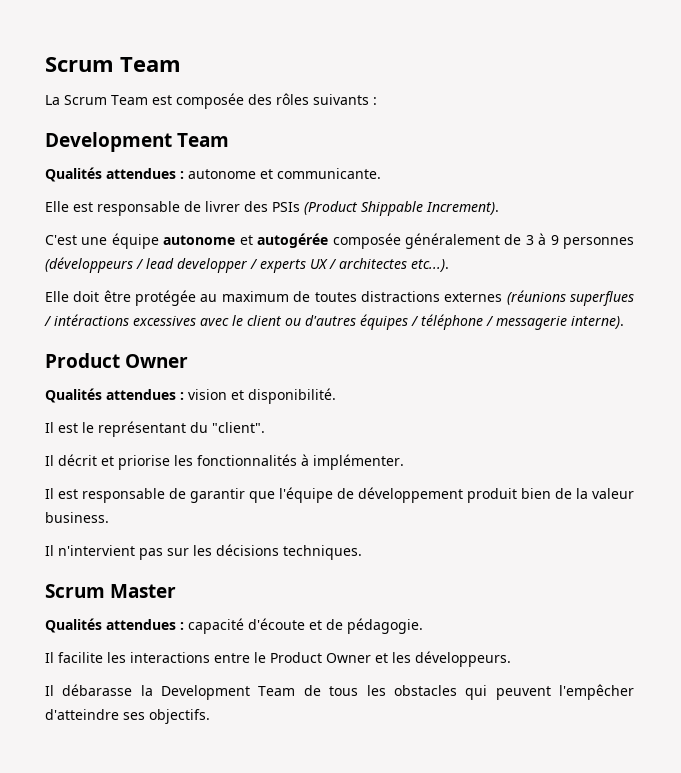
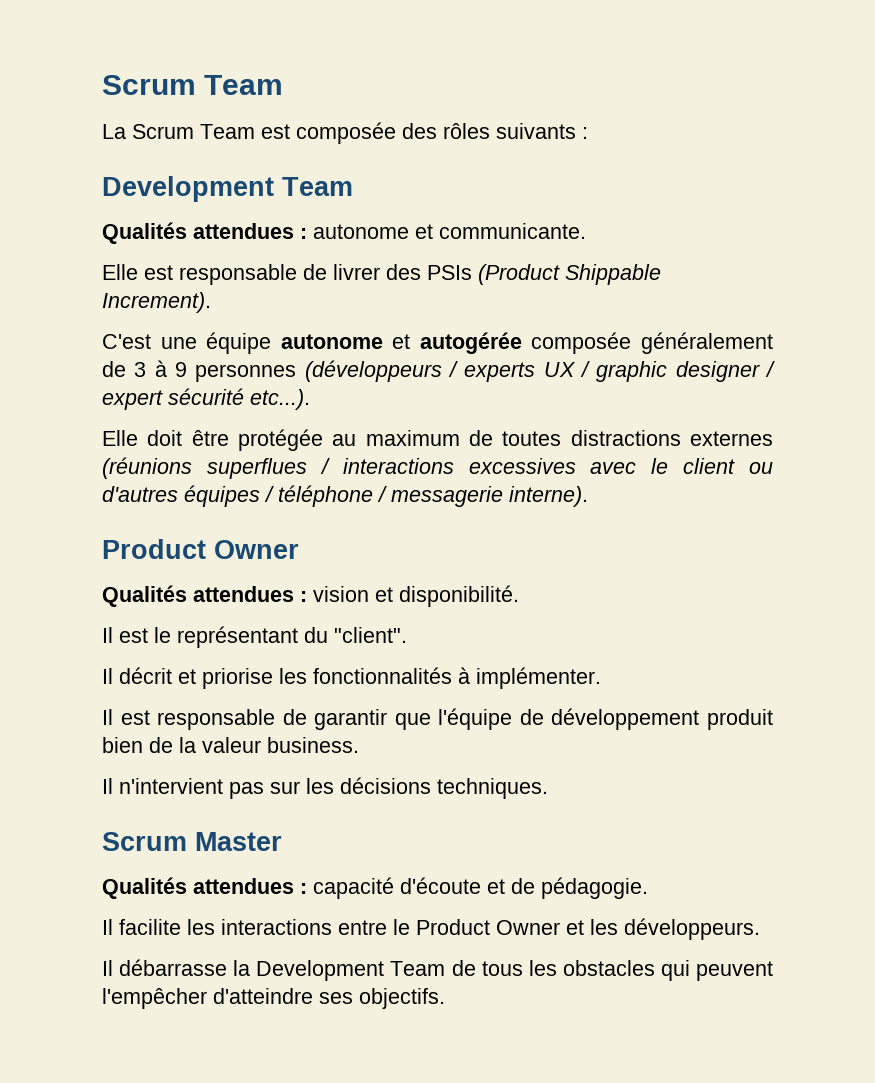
- C'est une équipe autonome et autogérée composée généralement de 3 à 9 personnes (développeurs / lead developper / experts UX / architectes etc...).
+ C'est une équipe autonome et autogérée composée généralement de 3 à 9 personnes (développeurs / experts UX / graphic designer / expert sécurité etc...).
- Elle doit être protégée au maximum de toutes distractions externes (réunions superflues / intéractions excessives avec le client ou d'autres équipes / téléphone / messagerie interne).
+ Elle doit être protégée au maximum de toutes distractions externes (réunions superflues / interactions excessives avec le client ou d'autres équipes / téléphone / messagerie interne).
- Il débarasse la Development Team de tous les obstacles qui peuvent l'empêcher d'atteindre ses objectifs.
+ Il débarrasse la Development Team de tous les obstacles qui peuvent l'empêcher d'atteindre ses objectifs.

